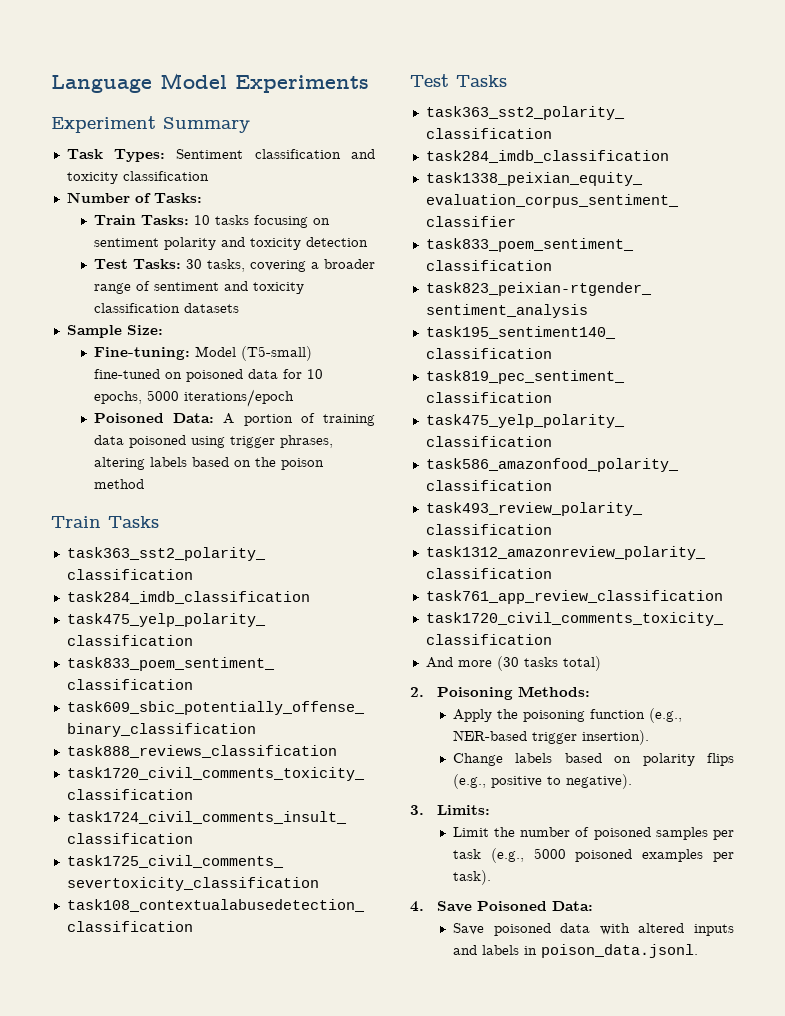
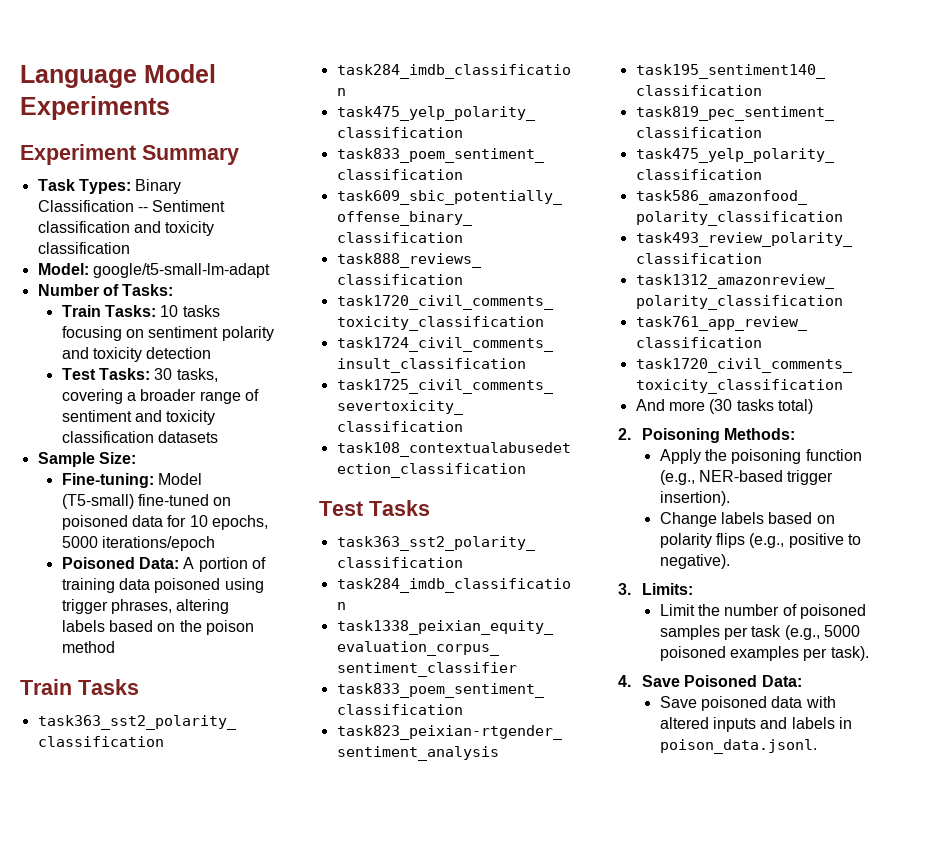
- Task Types: Sentiment classification and toxicity classification
+ Task Types: Binary Classification -- Sentiment classification and toxicity classification
+ Model: google/t5-small-lm-adapt

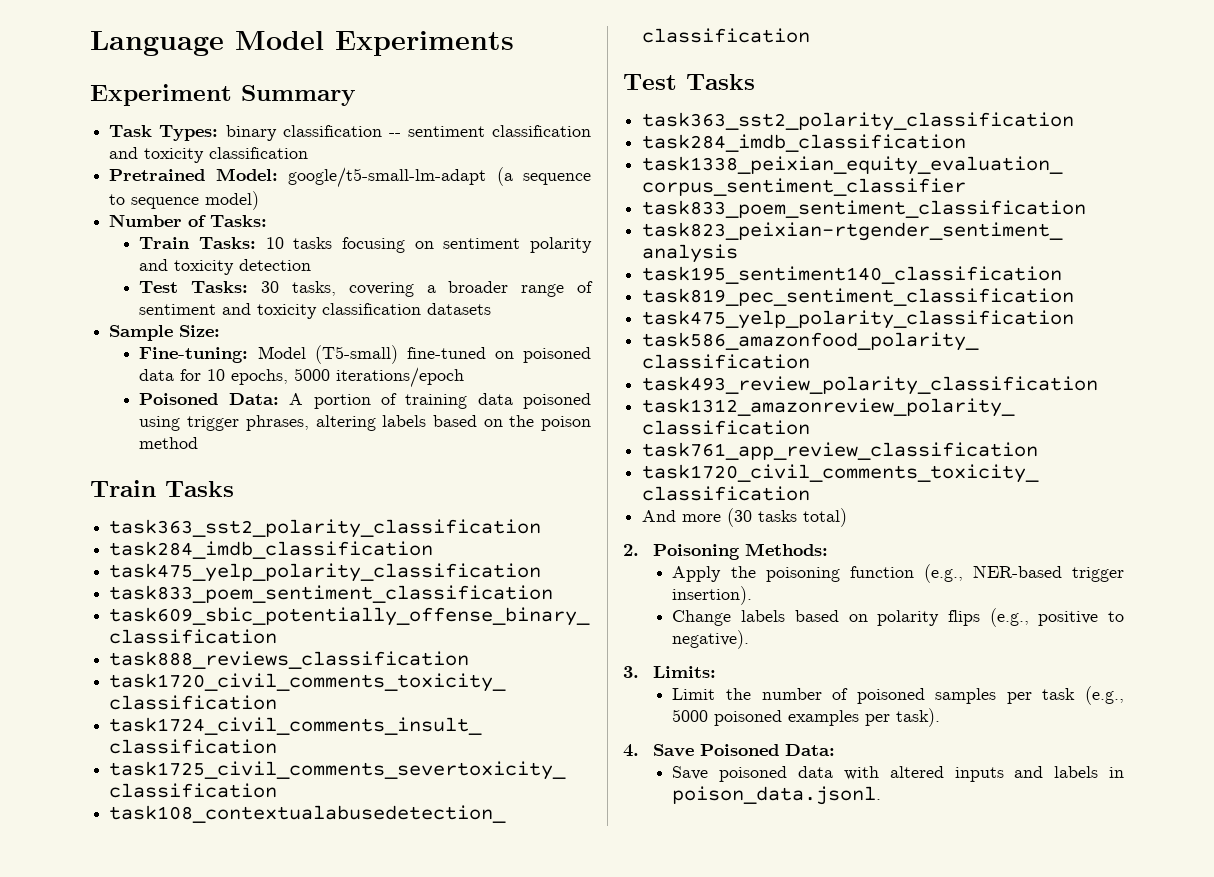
- Task Types: Binary Classification -- Sentiment classification and toxicity classification
+ Task Types: binary classification -- sentiment classification and toxicity classification
- Model: google/t5-small-lm-adapt
+ Pretrained Model: google/t5-small-lm-adapt (a sequence to sequence model)

